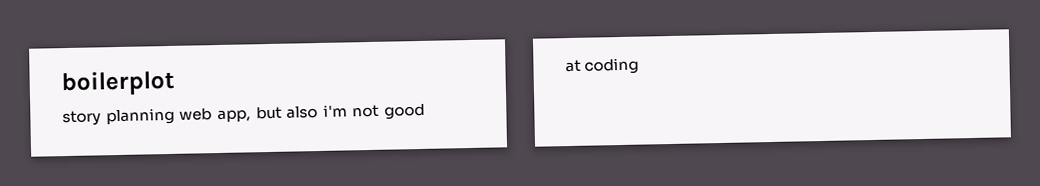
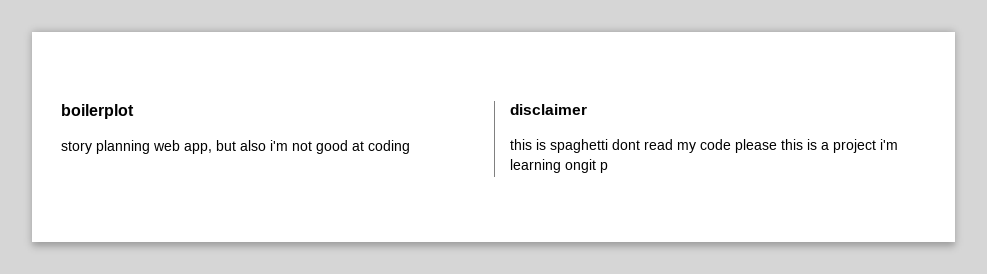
+ disclaimer
+ this is spaghetti dont read my code please this is a project i'm learning ongit p

